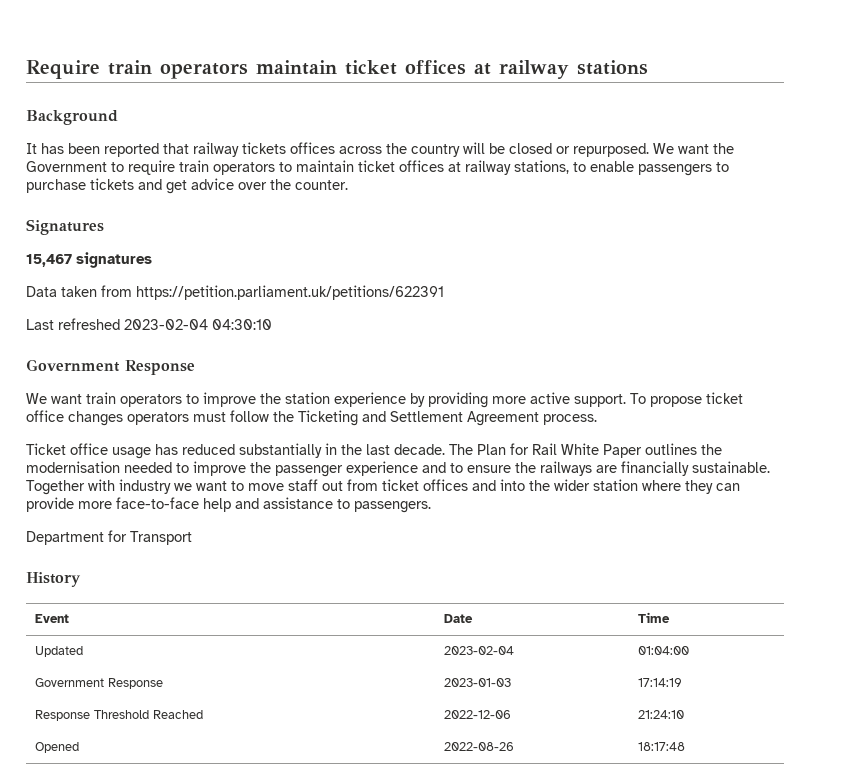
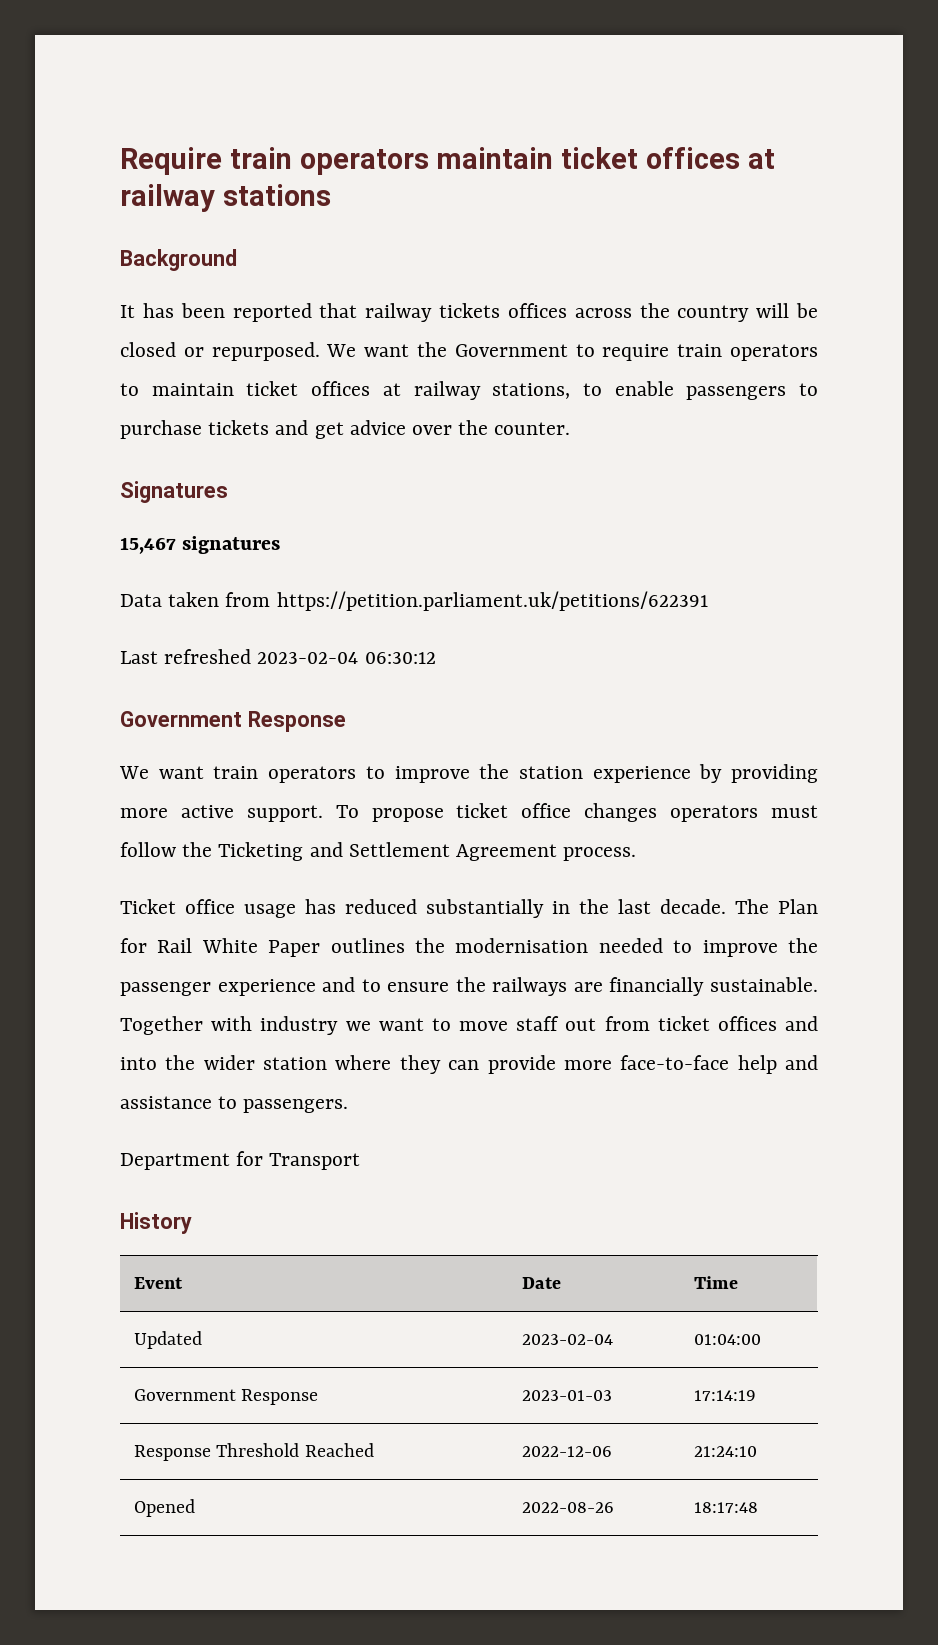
- Last refreshed 2023-02-04 04:30:10
+ Last refreshed 2023-02-04 06:30:12

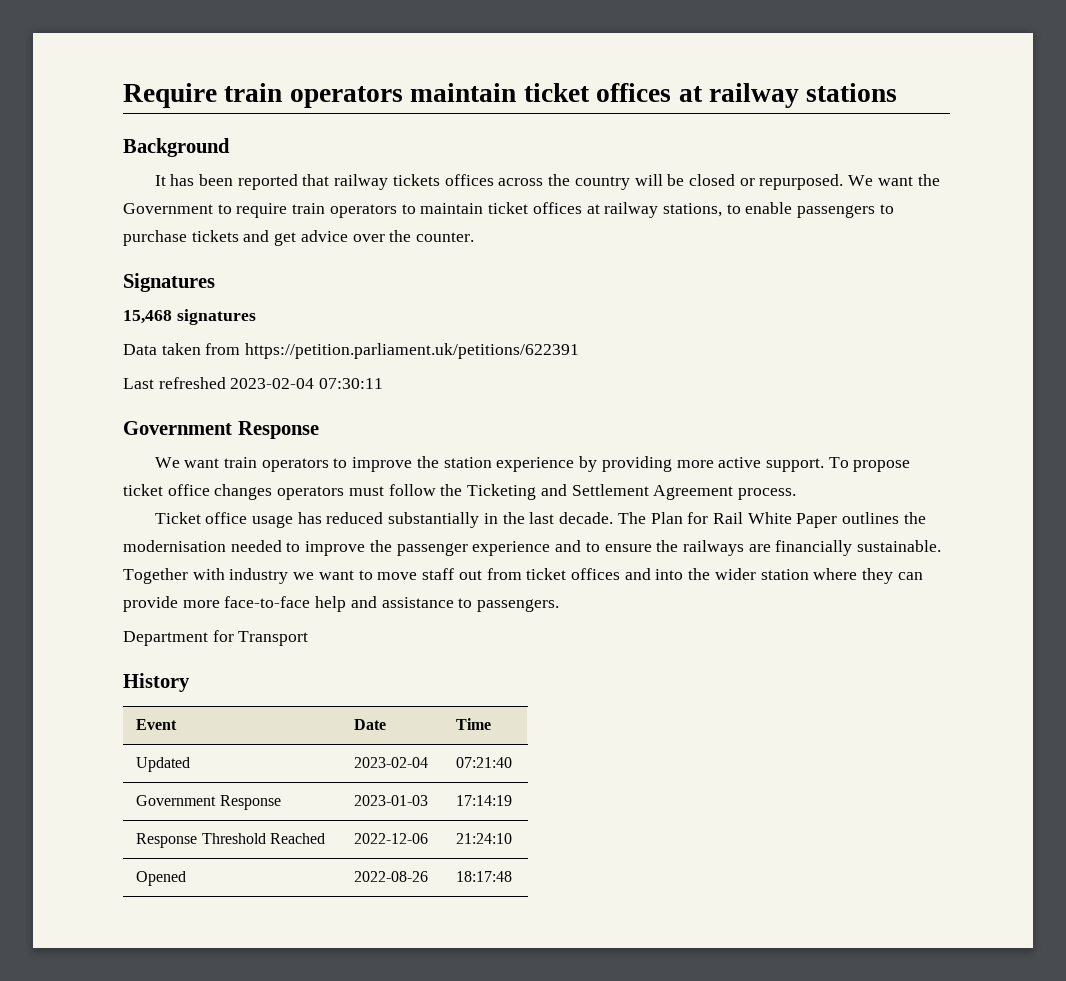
- 15,467 signatures
+ 15,468 signatures
- Last refreshed 2023-02-04 06:30:12
+ Last refreshed 2023-02-04 07:30:11
- Updated | 2023-02-04 | 01:04:00
+ Updated | 2023-02-04 | 07:21:40

